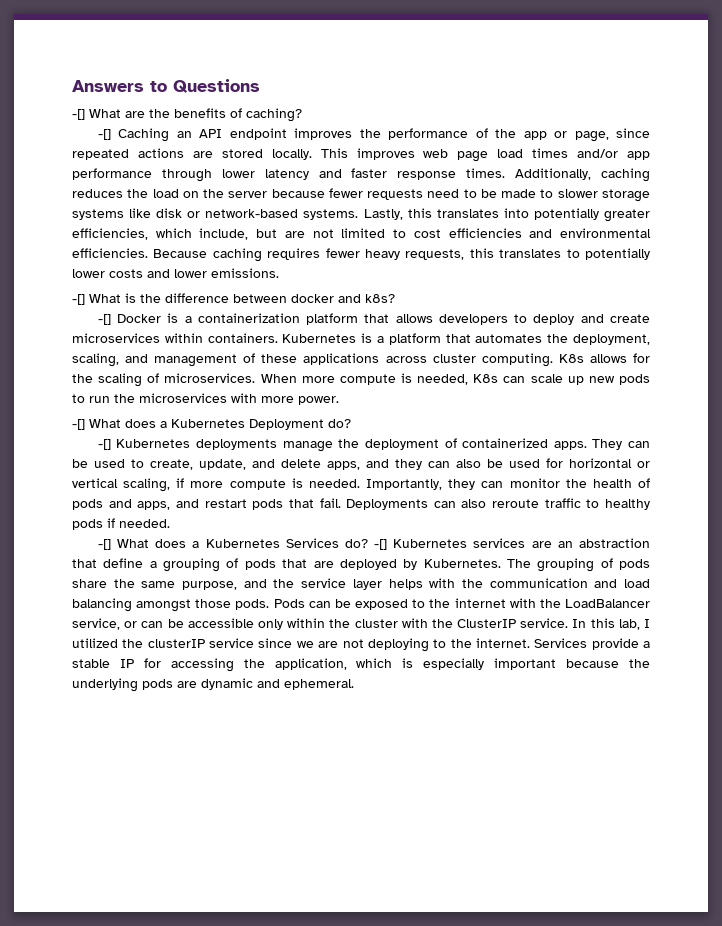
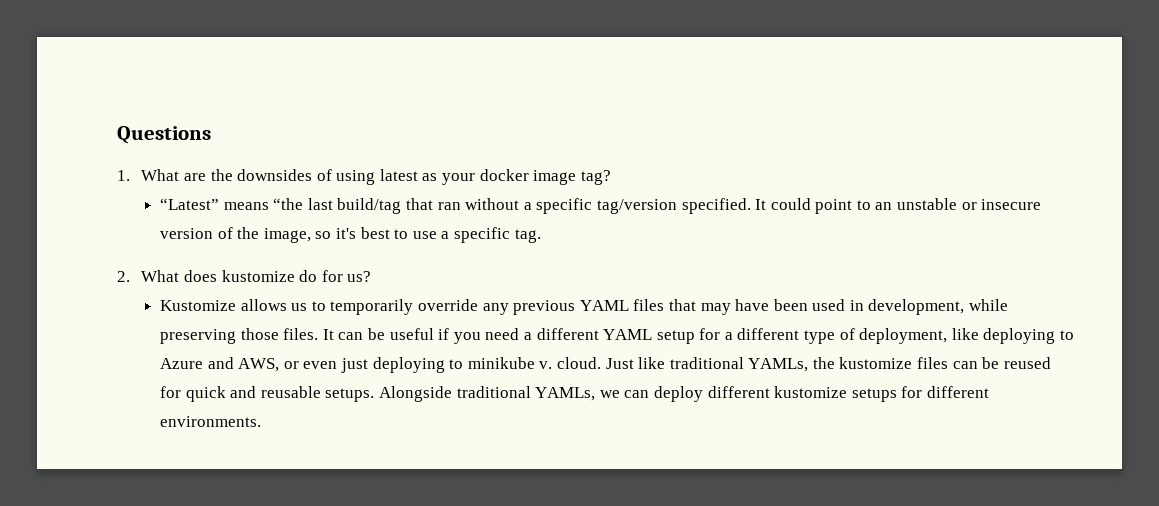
- Answers to Questions
+ Questions
- -[] What are the benefits of caching?
- -[] Caching an API endpoint improves the performance of the app or page, since repeated actions are stored locally. This improves web page load times and/or app performance through lower latency and faster response times. Additionally, caching reduces the load on the server because fewer requests need to be made to slower storage systems like disk or network-based systems. Lastly, this translates into potentially greater efficiencies, which include, but are not limited to cost efficiencies and environmental efficiencies. Because caching requires fewer heavy requests, this translates to potentially lower costs and lower emissions.
- -[] What is the difference between docker and k8s?
- -[] Docker is a containerization platform that allows developers to deploy and create microservices within containers. Kubernetes is a platform that automates the deployment, scaling, and management of these applications across cluster computing. K8s allows for the scaling of microservices. When more compute is needed, K8s can scale up new pods to run the microservices with more power.
- -[] What does a Kubernetes Deployment do?
- -[] Kubernetes deployments manage the deployment of containerized apps. They can be used to create, update, and delete apps, and they can also be used for horizontal or vertical scaling, if more compute is needed. Importantly, they can monitor the health of pods and apps, and restart pods that fail. Deployments can also reroute traffic to healthy pods if needed.
- -[] What does a Kubernetes Services do? -[] Kubernetes services are an abstraction that define a grouping of pods that are deployed by Kubernetes. The grouping of pods share the same purpose, and the service layer helps with the communication and load balancing amongst those pods. Pods can be exposed to the internet with the LoadBalancer service, or can be accessible only within the cluster with the ClusterIP service. In this lab, I utilized the clusterIP service since we are not deploying to the internet. Services provide a stable IP for accessing the application, which is especially important because the underlying pods are dynamic and ephemeral.
+ 1. What are the downsides of using latest as your docker image tag?
+ “Latest” means “the last build/tag that ran without a specific tag/version specified. It could point to an unstable or insecure version of the image, so it's best to use a specific tag.
+ 2. What does kustomize do for us?
+ Kustomize allows us to temporarily override any previous YAML files that may have been used in development, while preserving those files. It can be useful if you need a different YAML setup for a different type of deployment, like deploying to Azure and AWS, or even just deploying to minikube v. cloud. Just like traditional YAMLs, the kustomize files can be reused for quick and reusable setups. Alongside traditional YAMLs, we can deploy different kustomize setups for different environments.

